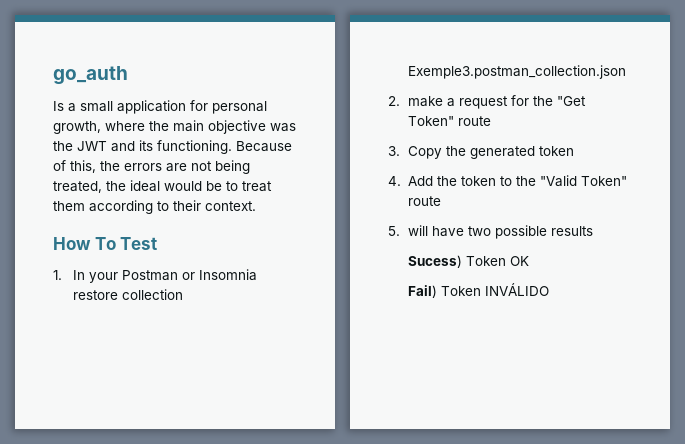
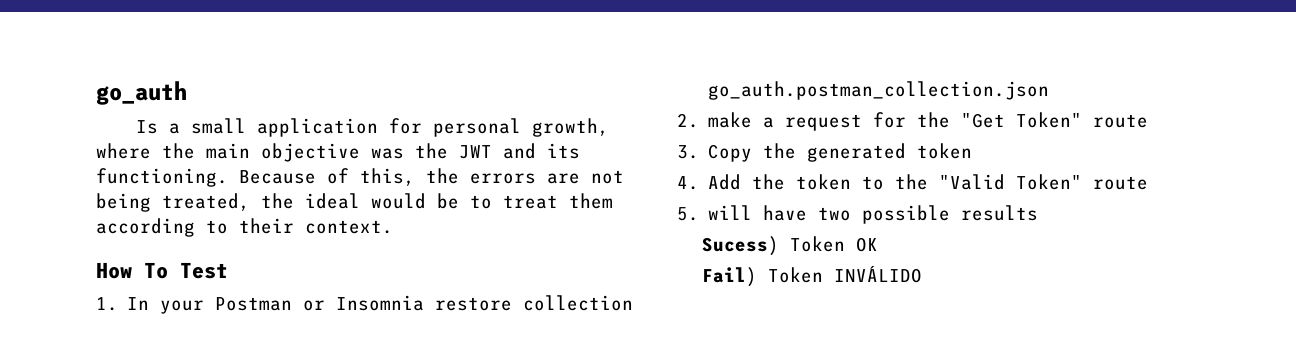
- 1. In your Postman or Insomnia restore collection Exemple3.postman_collection.json
+ 1. In your Postman or Insomnia restore collection go_auth.postman_collection.json

